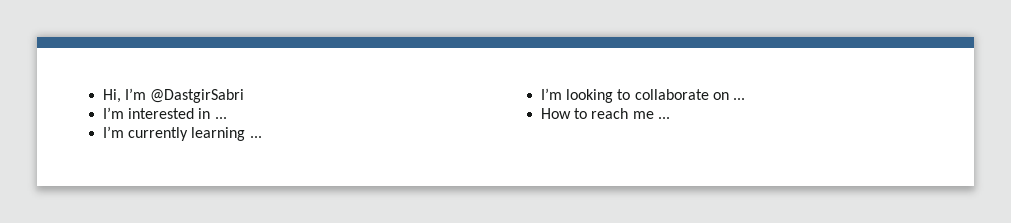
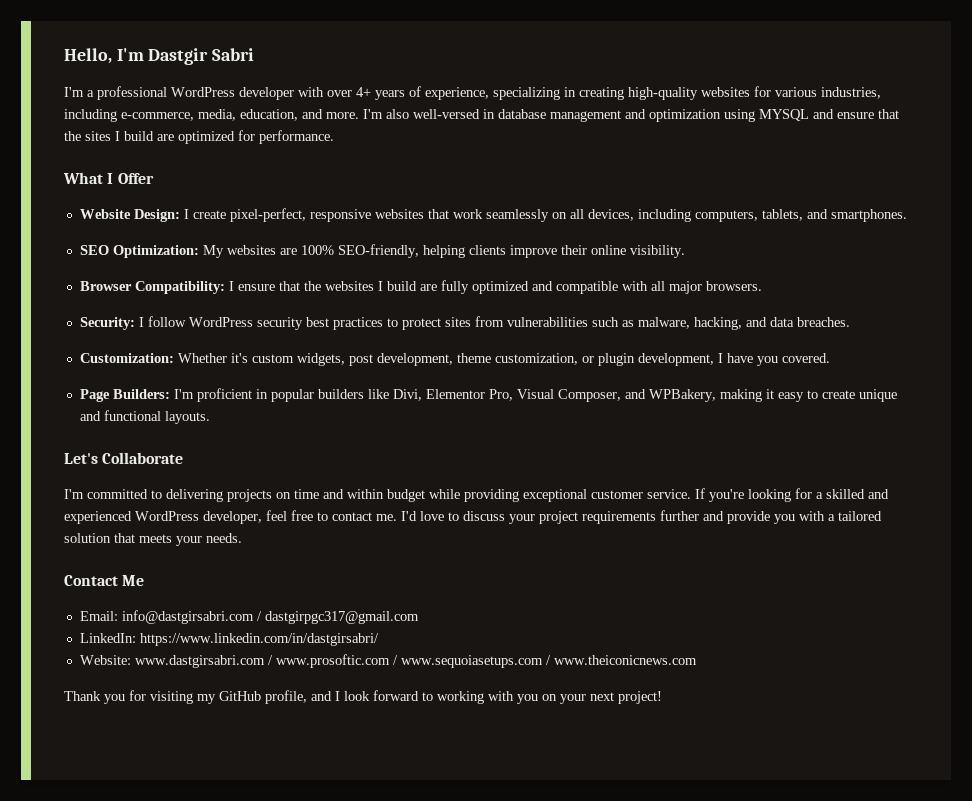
- Hi, I’m @DastgirSabri
- I’m interested in ...
- I’m currently learning ...
- I’m looking to collaborate on ...
- How to reach me ...
+ Hello, I'm Dastgir Sabri
+ I'm a professional WordPress developer with over 4+ years of experience, specializing in creating high-quality websites for various industries, including e-commerce, media, education, and more. I'm also well-versed in database management and optimization using MYSQL and ensure that the sites I build are optimized for performance.
+ What I Offer
+ Website Design: I create pixel-perfect, responsive websites that work seamlessly on all devices, including computers, tablets, and smartphones.
+ SEO Optimization: My websites are 100% SEO-friendly, helping clients improve their online visibility.
+ Browser Compatibility: I ensure that the websites I build are fully optimized and compatible with all major browsers.
+ Security: I follow WordPress security best practices to protect sites from vulnerabilities such as malware, hacking, and data breaches.
+ Customization: Whether it's custom widgets, post development, theme customization, or plugin development, I have you covered.
+ Page Builders: I'm proficient in popular builders like Divi, Elementor Pro, Visual Composer, and WPBakery, making it easy to create unique and functional layouts.
+ Let's Collaborate
+ I'm committed to delivering projects on time and within budget while providing exceptional customer service. If you're looking for a skilled and experienced WordPress developer, feel free to contact me. I'd love to discuss your project requirements further and provide you with a tailored solution that meets your needs.
+ Contact Me
+ Email: info@dastgirsabri.com / dastgirpgc317@gmail.com
+ LinkedIn: https://www.linkedin.com/in/dastgirsabri/
+ Website: www.dastgirsabri.com / www.prosoftic.com / www.sequoiasetups.com / www.theiconicnews.com
+ Thank you for visiting my GitHub profile, and I look forward to working with you on your next project!

